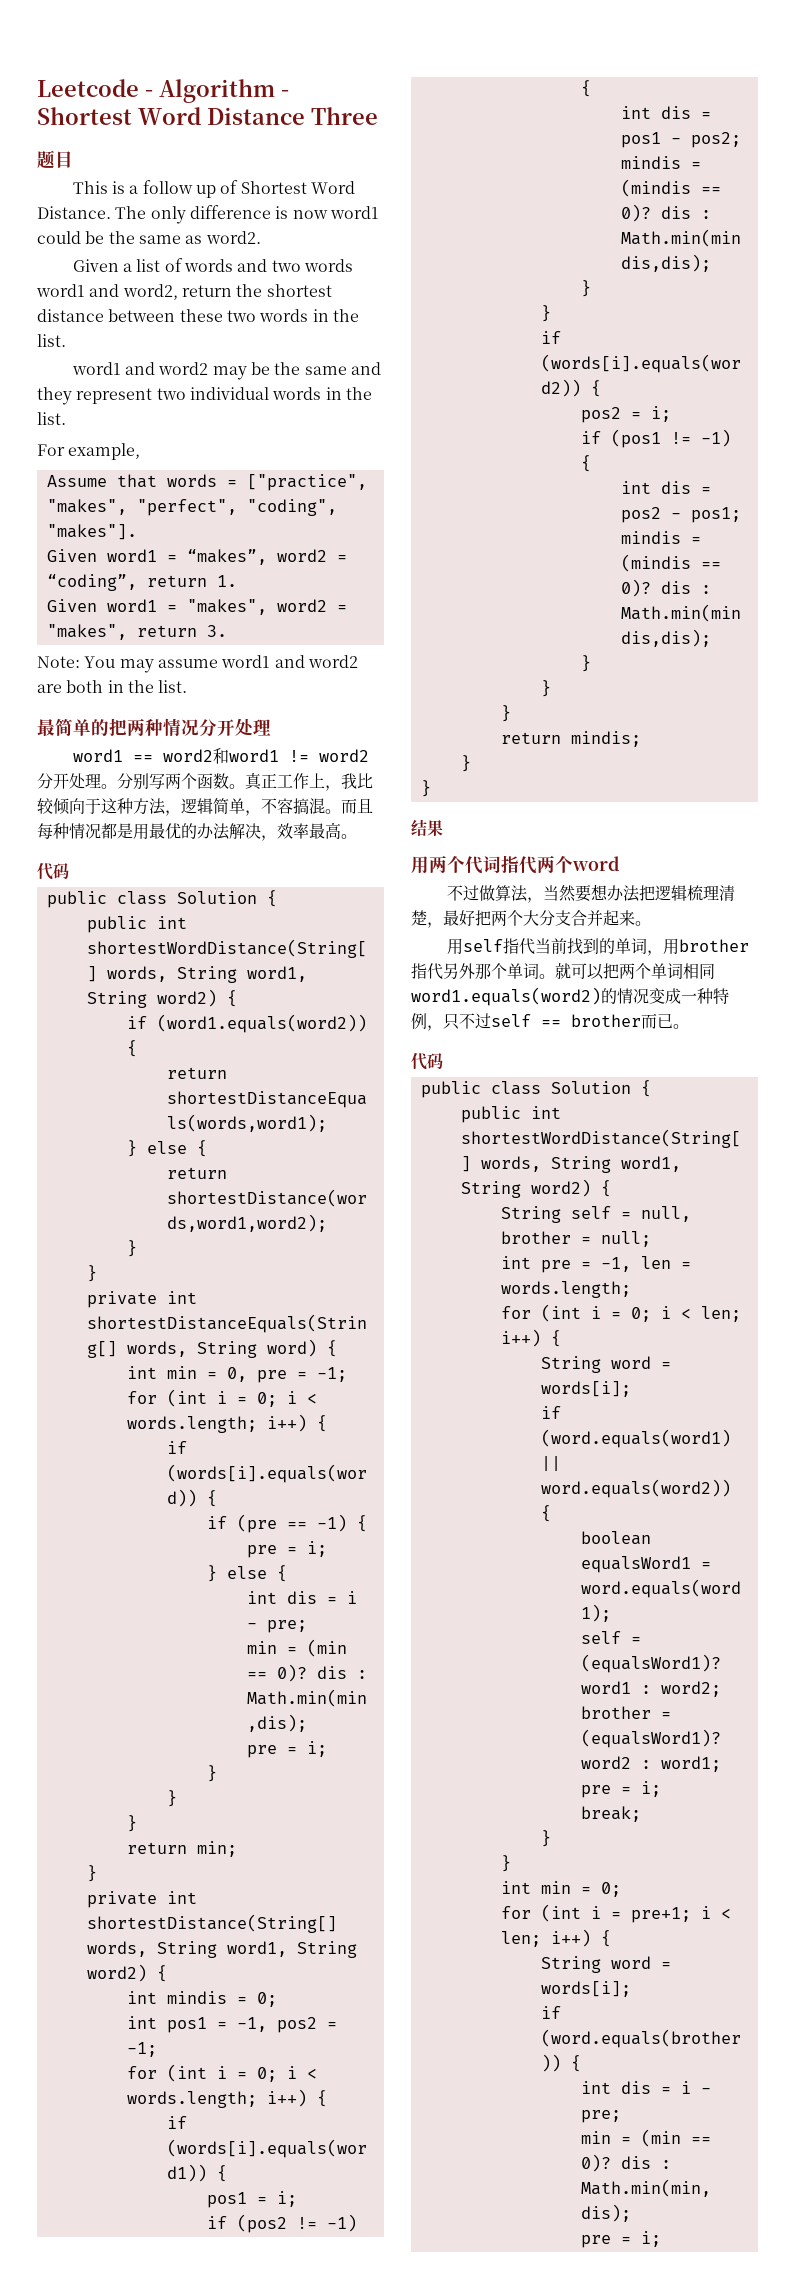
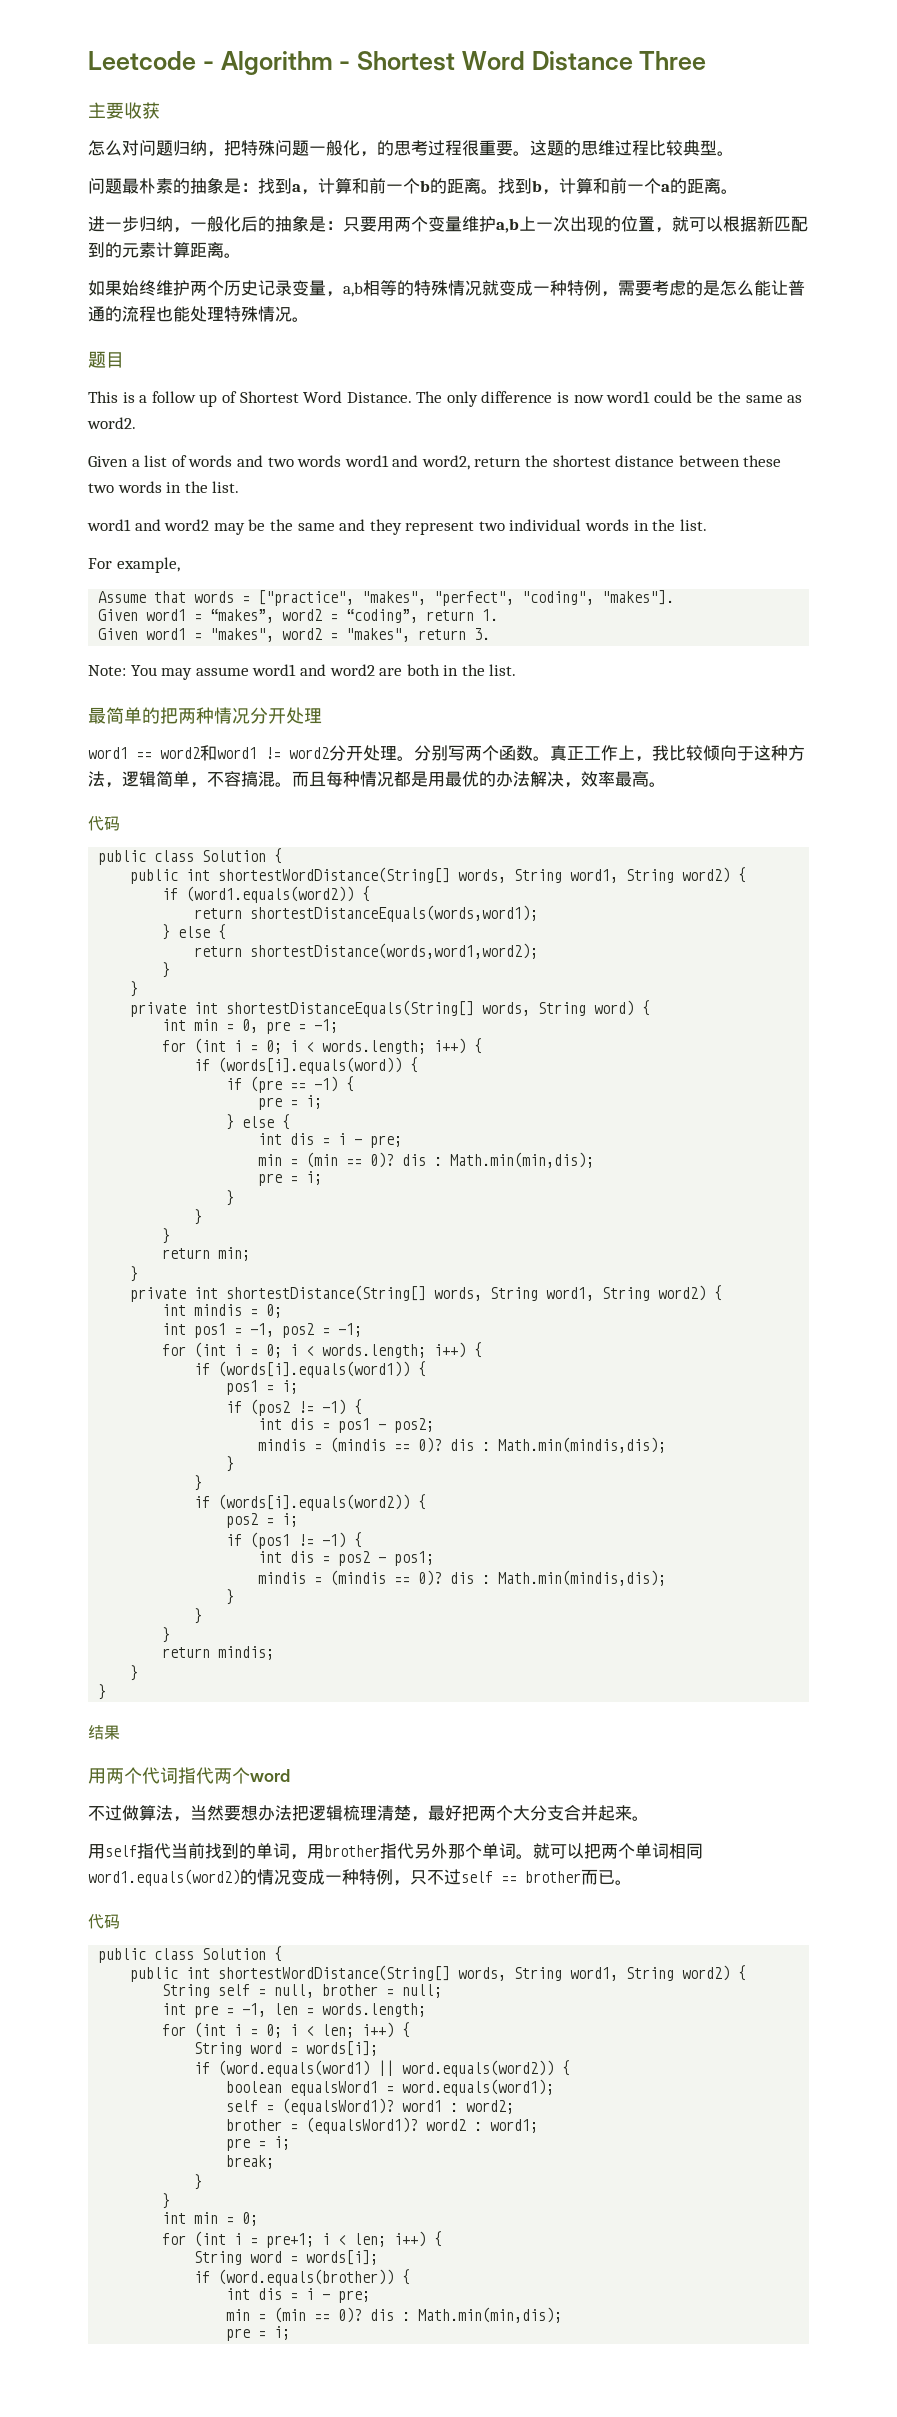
+ 主要收获
+ 怎么对问题归纳，把特殊问题一般化，的思考过程很重要。这题的思维过程比较典型。
+ 问题最朴素的抽象是：找到a，计算和前一个b的距离。找到b，计算和前一个a的距离。
+ 进一步归纳，一般化后的抽象是：只要用两个变量维护a,b上一次出现的位置，就可以根据新匹配到的元素计算距离。
+ 如果始终维护两个历史记录变量，a,b相等的特殊情况就变成一种特例，需要考虑的是怎么能让普通的流程也能处理特殊情况。

